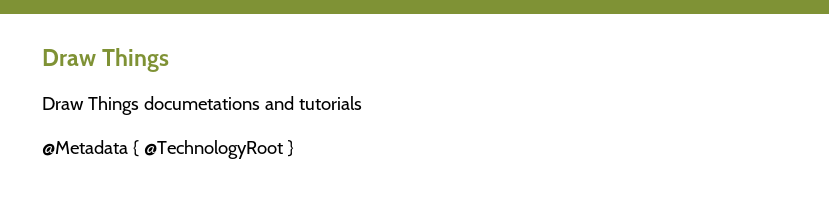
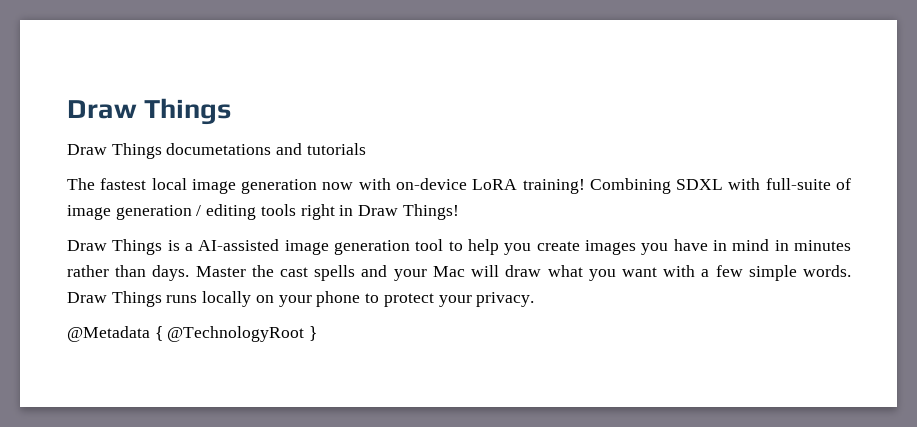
+ The fastest local image generation now with on-device LoRA training! Combining SDXL with full-suite of image generation / editing tools right in Draw Things!
+ Draw Things is a AI-assisted image generation tool to help you create images you have in mind in minutes rather than days. Master the cast spells and your Mac will draw what you want with a few simple words. Draw Things runs locally on your phone to protect your privacy.

